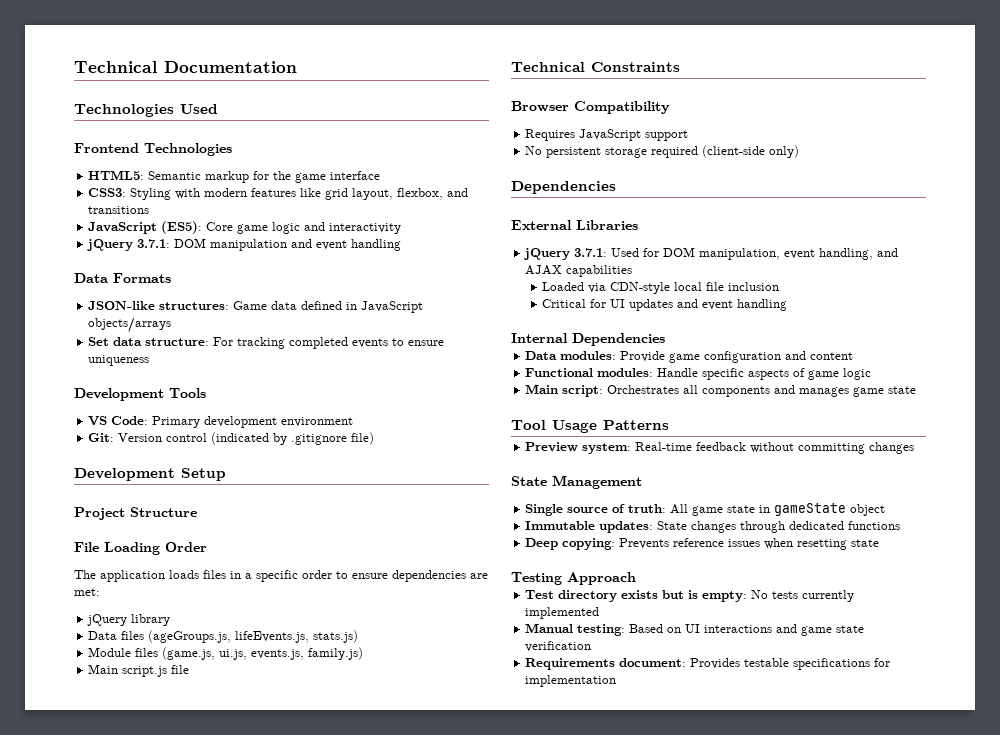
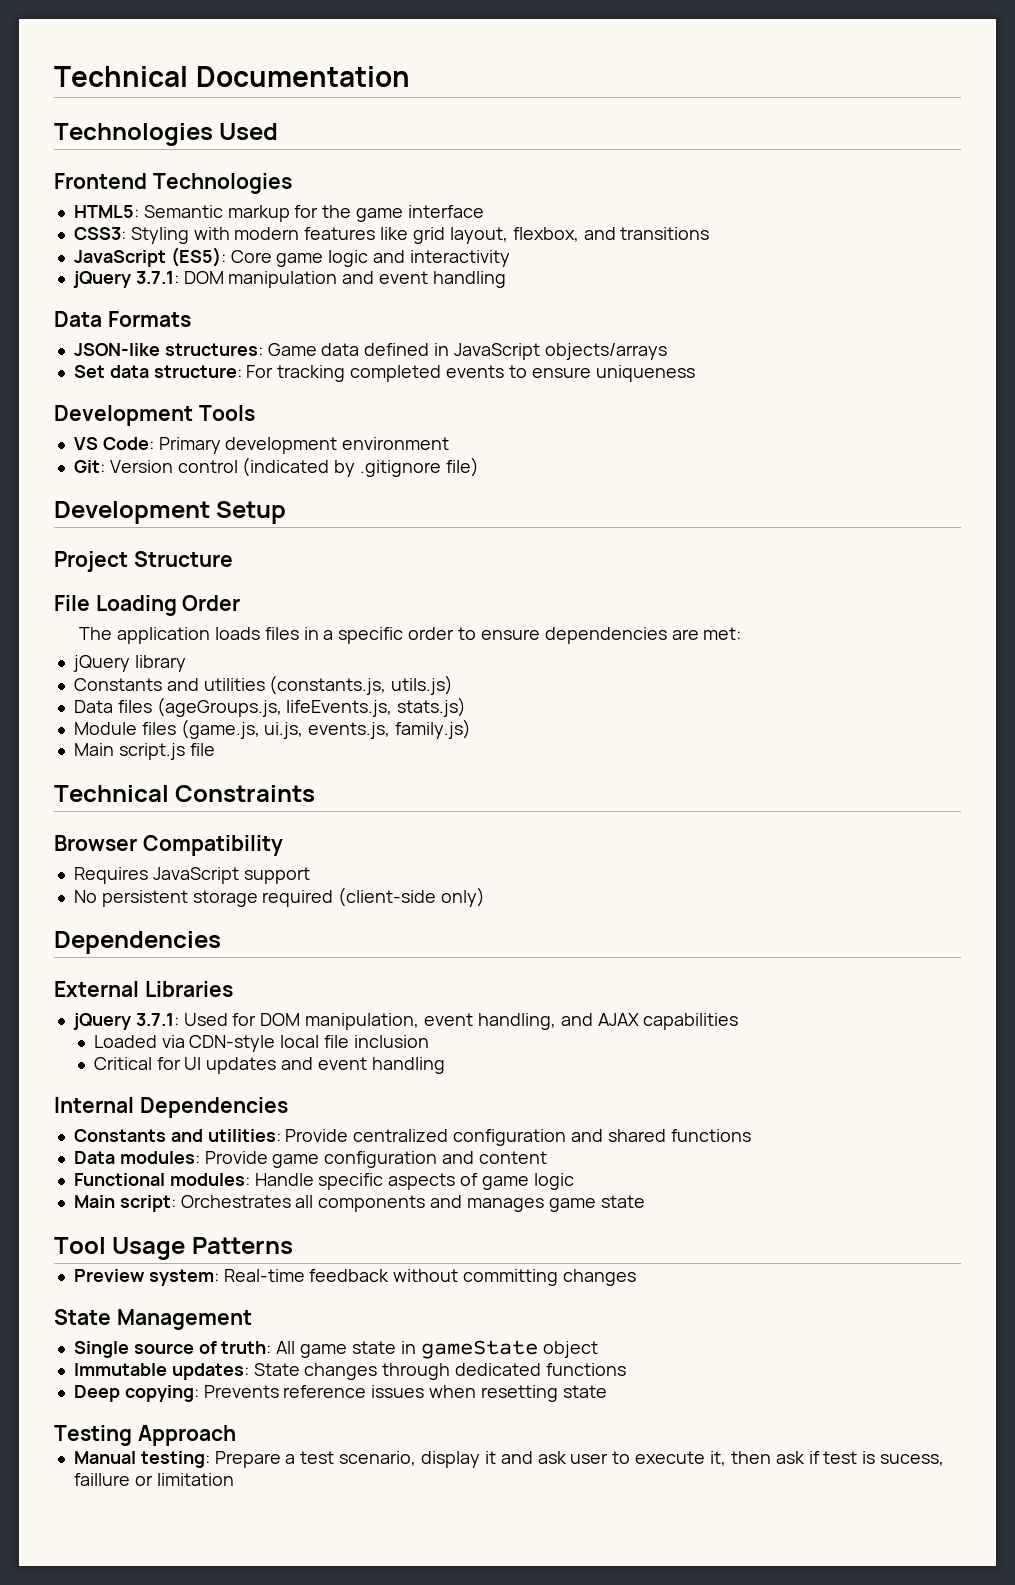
+ Constants and utilities (constants.js, utils.js)
+ Constants and utilities: Provide centralized configuration and shared functions
- Test directory exists but is empty: No tests currently implemented
- Manual testing: Based on UI interactions and game state verification
- Requirements document: Provides testable specifications for implementation
+ Manual testing: Prepare a test scenario, display it and ask user to execute it, then ask if test is sucess, faillure or limitation

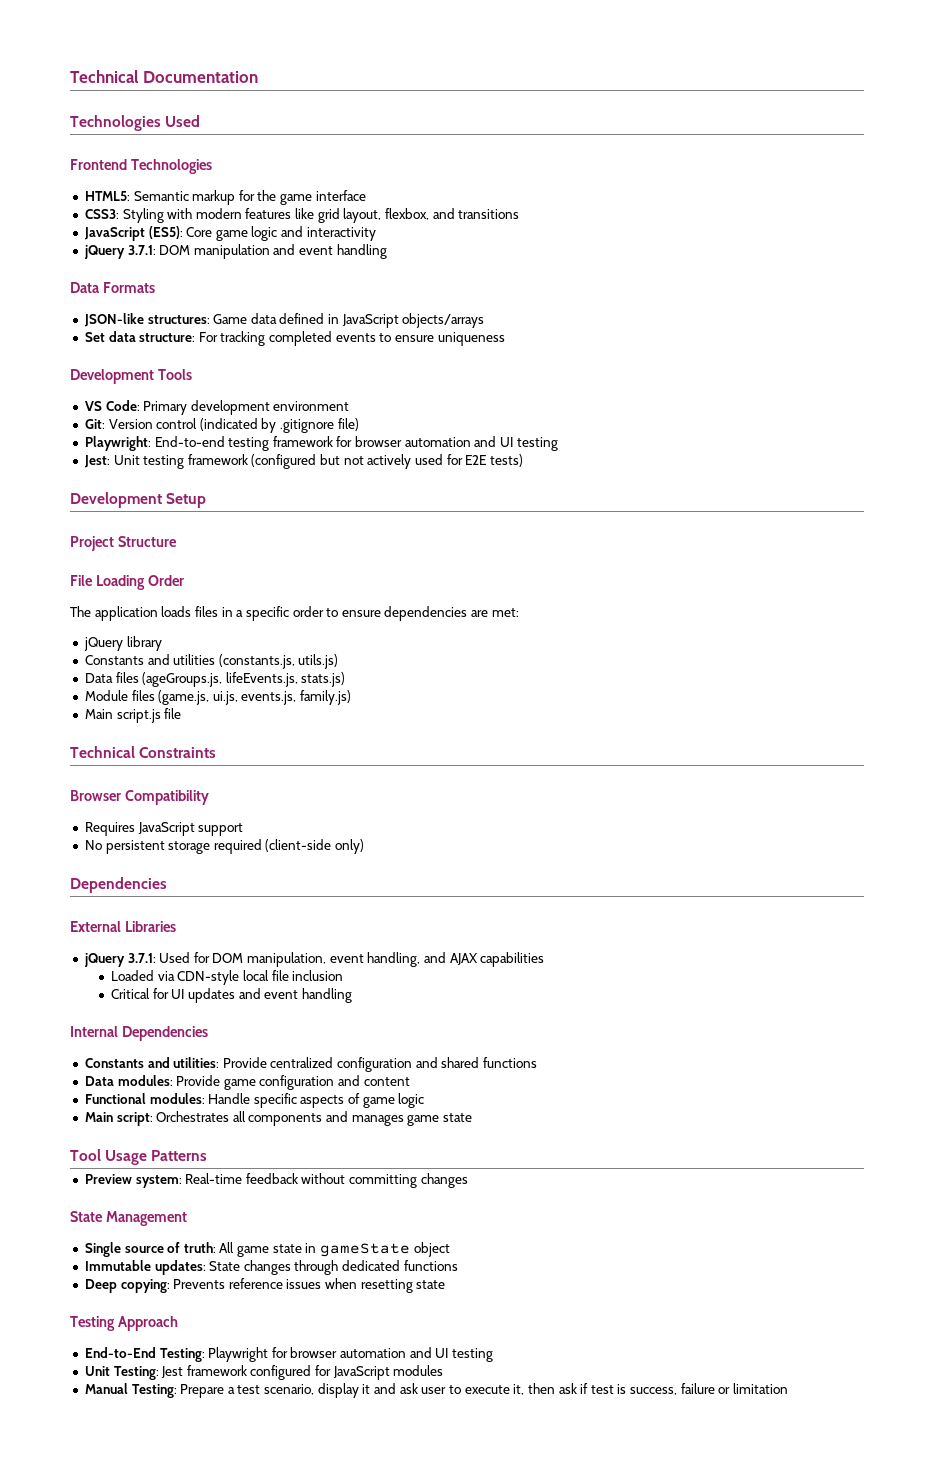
+ Playwright: End-to-end testing framework for browser automation and UI testing
+ Jest: Unit testing framework (configured but not actively used for E2E tests)
+ End-to-End Testing: Playwright for browser automation and UI testing
+ Unit Testing: Jest framework configured for JavaScript modules
- Manual testing: Prepare a test scenario, display it and ask user to execute it, then ask if test is sucess, faillure or limitation
+ Manual Testing: Prepare a test scenario, display it and ask user to execute it, then ask if test is success, failure or limitation

